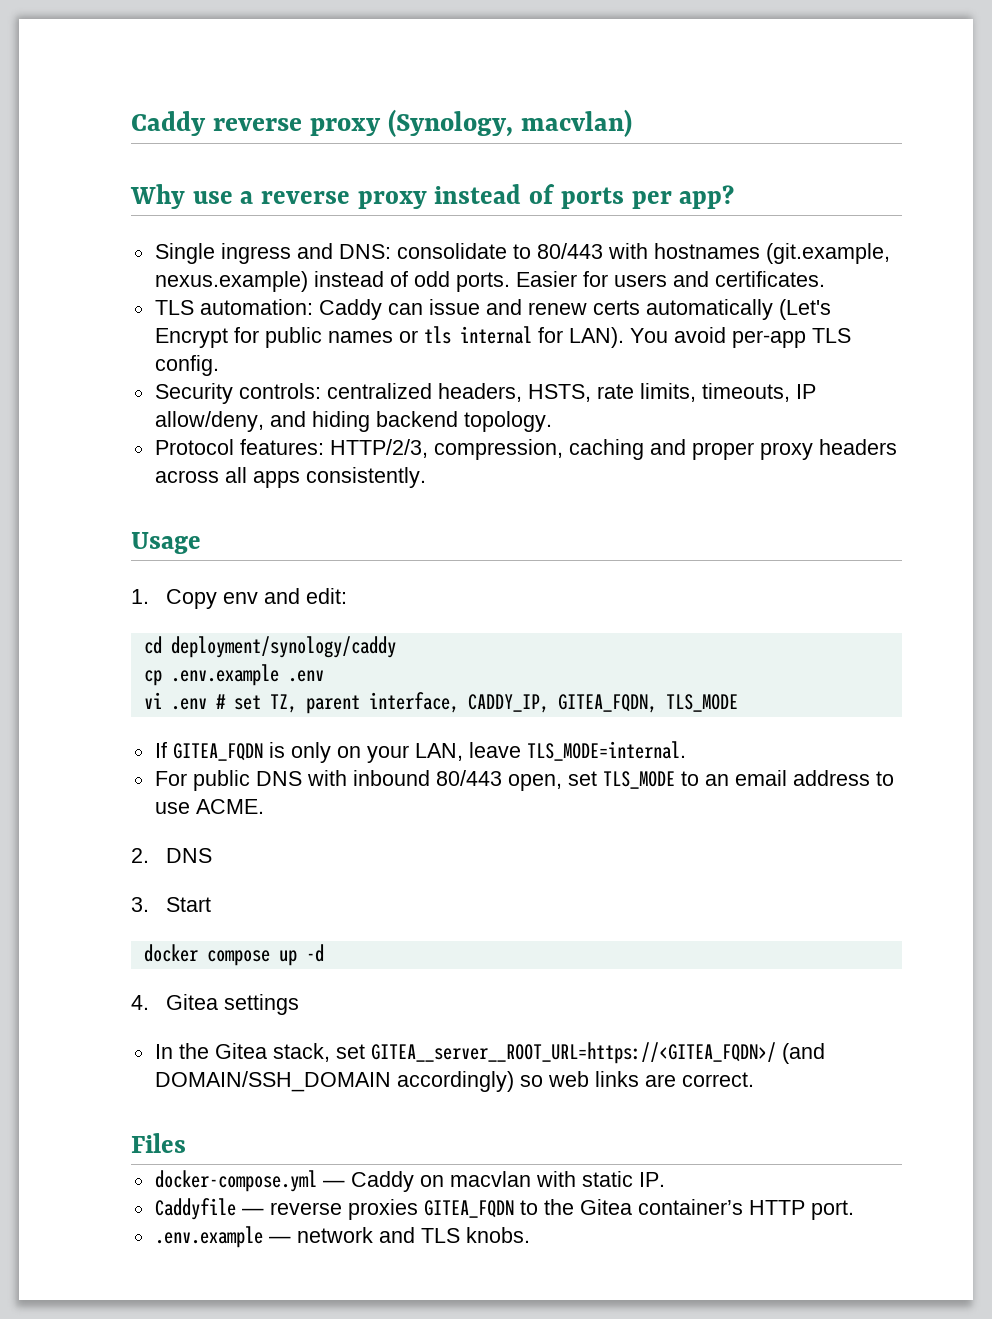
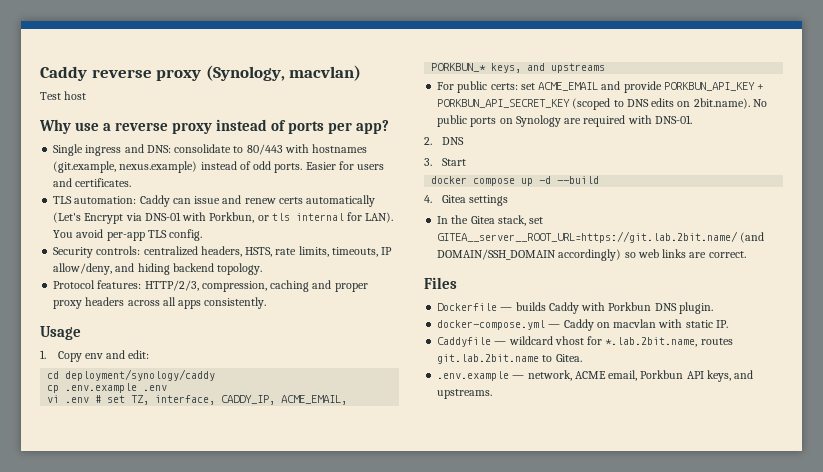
+ Test host
- TLS automation: Caddy can issue and renew certs automatically (Let's Encrypt for public names or tls internal for LAN).
+ TLS automation: Caddy can issue and renew certs automatically (Let's Encrypt via DNS-01 with Porkbun, or tls internal for LAN).
- vi .env # set TZ, parent interface, CADDY_IP, GITEA_FQDN, TLS_MODE
- If GITEA_FQDN is only on your LAN, leave TLS_MODE=internal.
- For public DNS with inbound 80/443 open, set TLS_MODE to an email address to use ACME.
+ vi .env # set TZ, interface, CADDY_IP, ACME_EMAIL, PORKBUN_* keys, and upstreams
+ For public certs: set ACME_EMAIL and provide PORKBUN_API_KEY + PORKBUN_API_SECRET_KEY (scoped to DNS edits on 2bit.name). No public ports on Synology are required with DNS-01.
- docker compose up -d
+ docker compose up -d --build
- In the Gitea stack, set GITEA__server__ROOT_URL=https://<GITEA_FQDN>/ (and DOMAIN/SSH_DOMAIN accordingly) so web links are correct.
+ In the Gitea stack, set GITEA__server__ROOT_URL=https://git.lab.2bit.name/ (and DOMAIN/SSH_DOMAIN accordingly) so web links are correct.
+ Dockerfile — builds Caddy with Porkbun DNS plugin.
- Caddyfile — reverse proxies GITEA_FQDN to the Gitea container’s HTTP port.
- .env.example — network and TLS knobs.
+ Caddyfile — wildcard vhost for *.lab.2bit.name, routes git.lab.2bit.name to Gitea.
+ .env.example — network, ACME email, Porkbun API keys, and upstreams.

